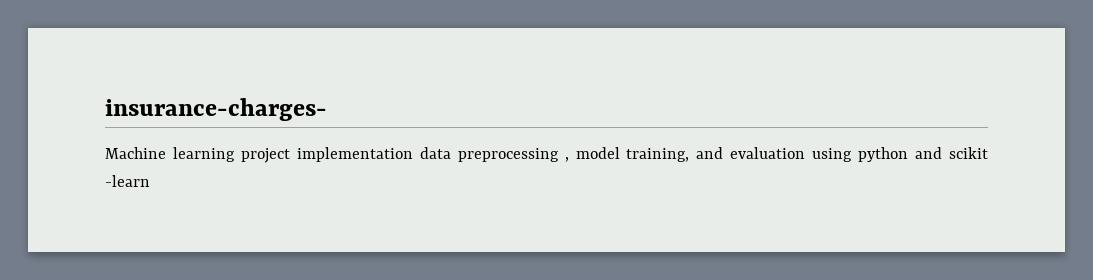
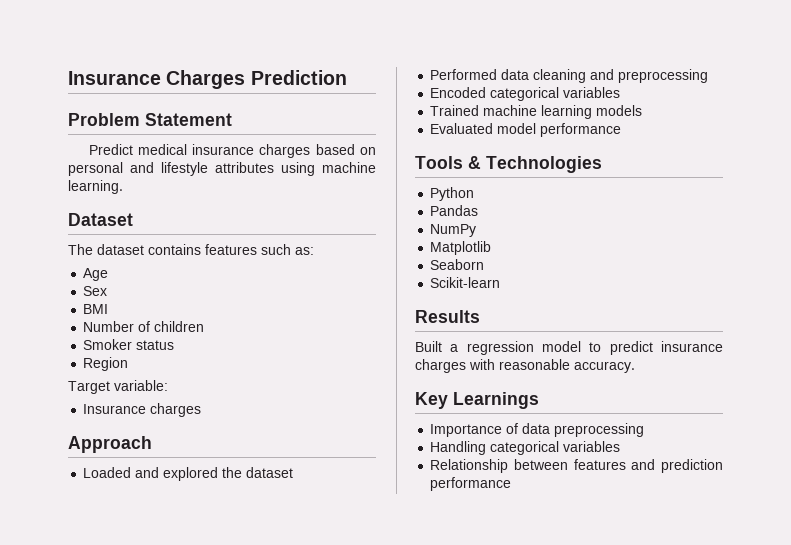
- insurance-charges-
- Machine learning project implementation data preprocessing , model training, and evaluation using python and scikit -learn
+ Insurance Charges Prediction
+ Problem Statement
+ Predict medical insurance charges based on personal and lifestyle attributes using machine learning.
+ Dataset
+ The dataset contains features such as:
+ Age
+ Sex
+ BMI
+ Number of children
+ Smoker status
+ Region
+ Target variable:
+ Insurance charges
+ Approach
+ Loaded and explored the dataset
+ Performed data cleaning and preprocessing
+ Encoded categorical variables
+ Trained machine learning models
+ Evaluated model performance
+ Tools & Technologies
+ Python
+ Pandas
+ NumPy
+ Matplotlib
+ Seaborn
+ Scikit-learn
+ Results
+ Built a regression model to predict insurance charges with reasonable accuracy.
+ Key Learnings
+ Importance of data preprocessing
+ Handling categorical variables
+ Relationship between features and prediction performance

